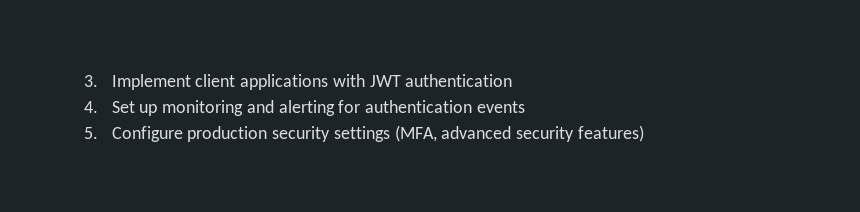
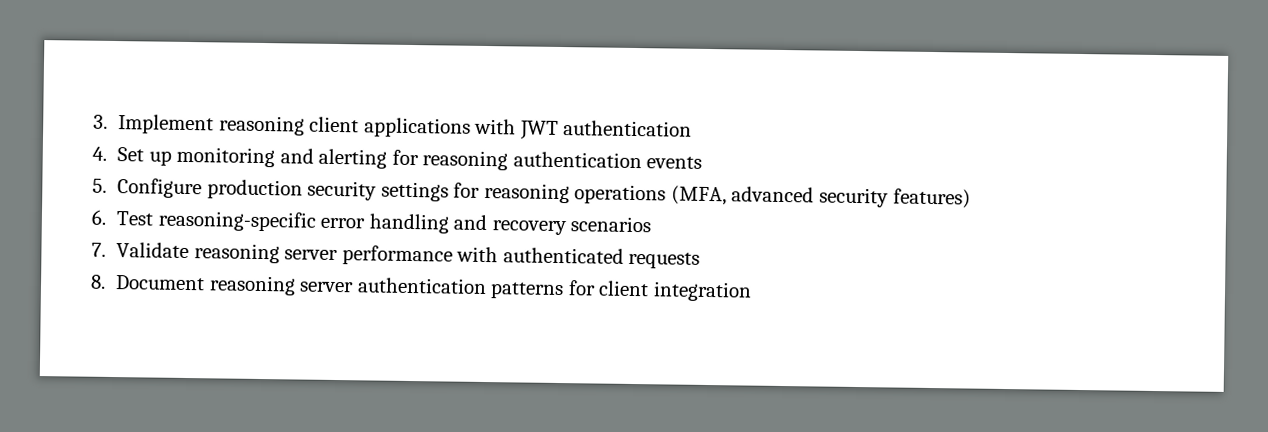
- 3. Implement client applications with JWT authentication
+ 3. Implement reasoning client applications with JWT authentication
- 4. Set up monitoring and alerting for authentication events
+ 4. Set up monitoring and alerting for reasoning authentication events
- 5. Configure production security settings (MFA, advanced security features)
+ 5. Configure production security settings for reasoning operations (MFA, advanced security features)
+ 6. Test reasoning-specific error handling and recovery scenarios
+ 7. Validate reasoning server performance with authenticated requests
+ 8. Document reasoning server authentication patterns for client integration

